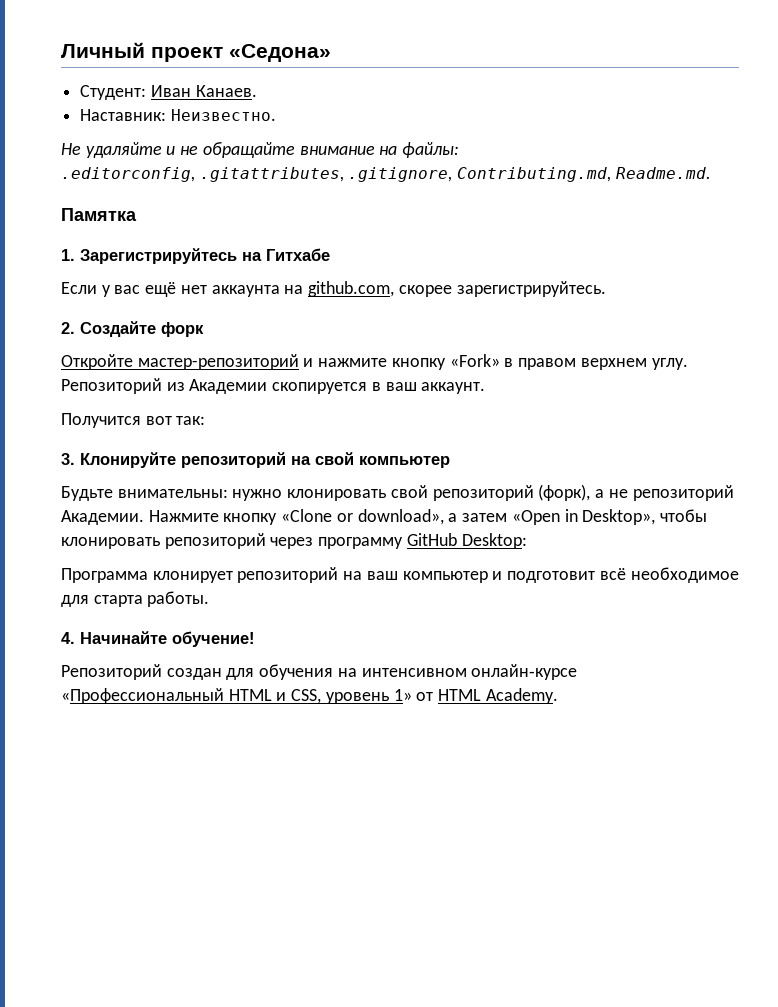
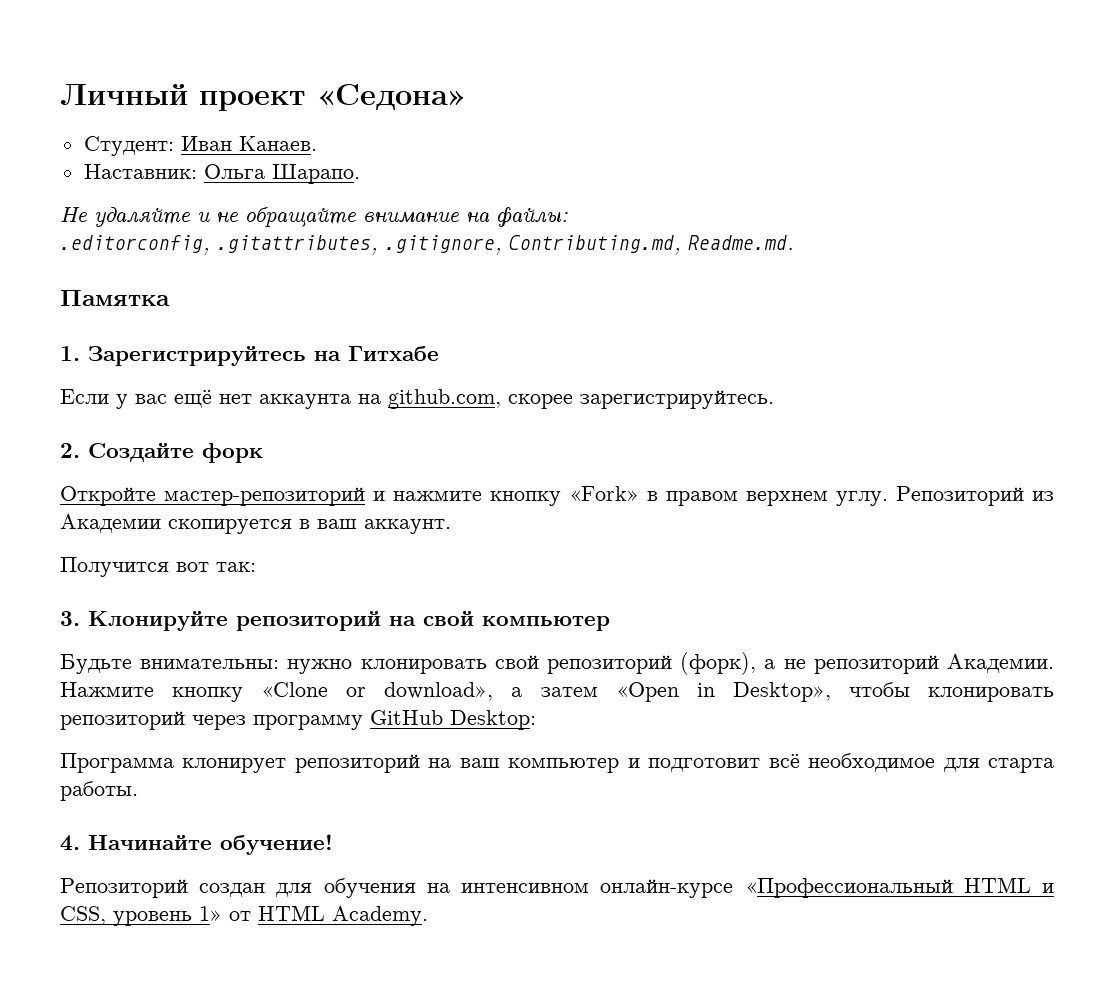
- Наставник: Неизвестно.
+ Наставник: Ольга Шарапо.

